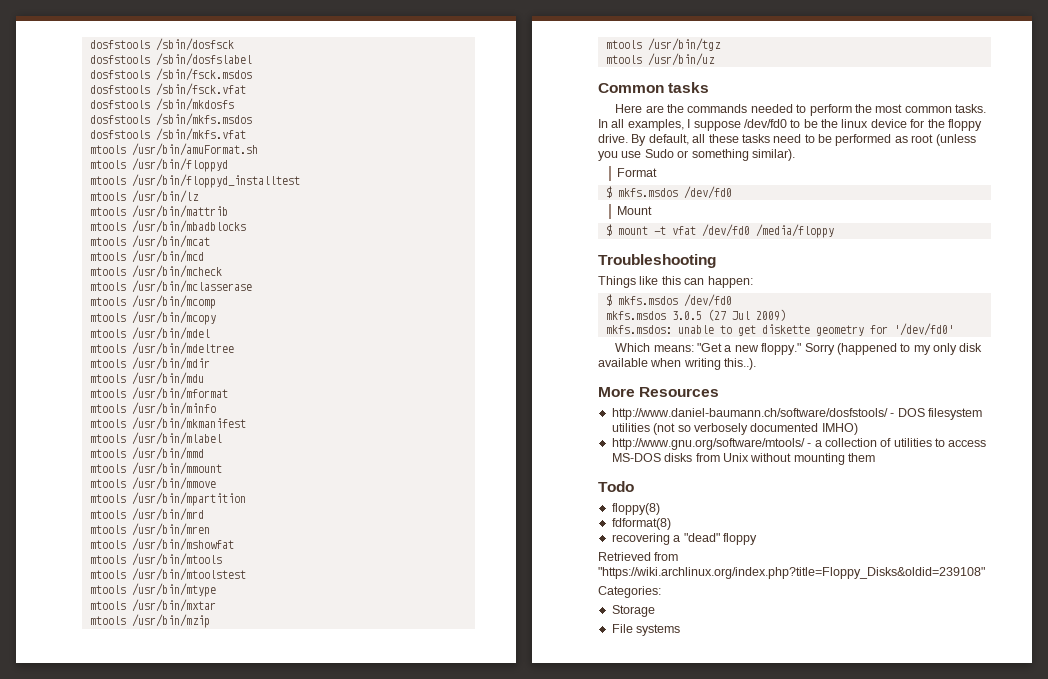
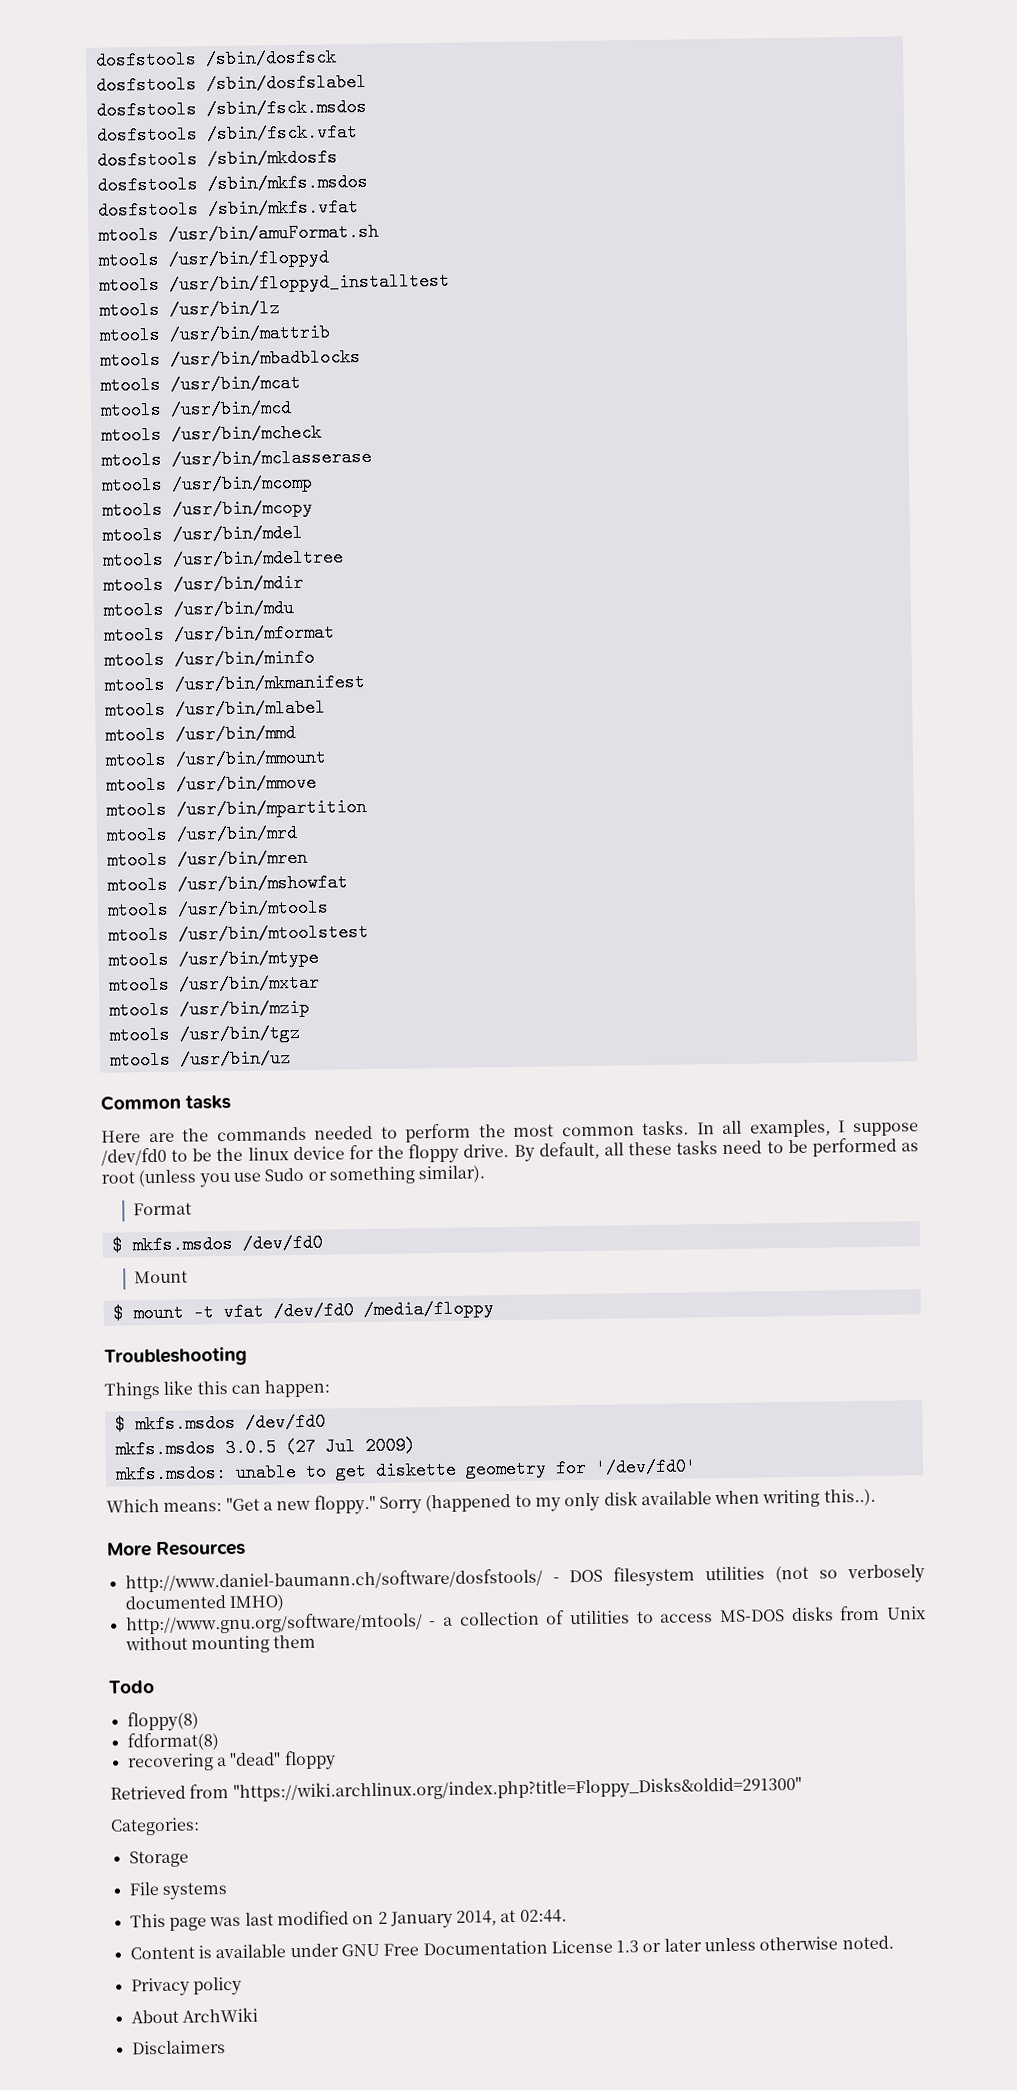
- Retrieved from "https://wiki.archlinux.org/index.php?title=Floppy_Disks&oldid=239108"
+ Retrieved from "https://wiki.archlinux.org/index.php?title=Floppy_Disks&oldid=291300"
+ This page was last modified on 2 January 2014, at 02:44.
+ Content is available under GNU Free Documentation License 1.3 or later unless otherwise noted.
+ Privacy policy
+ About ArchWiki
+ Disclaimers

